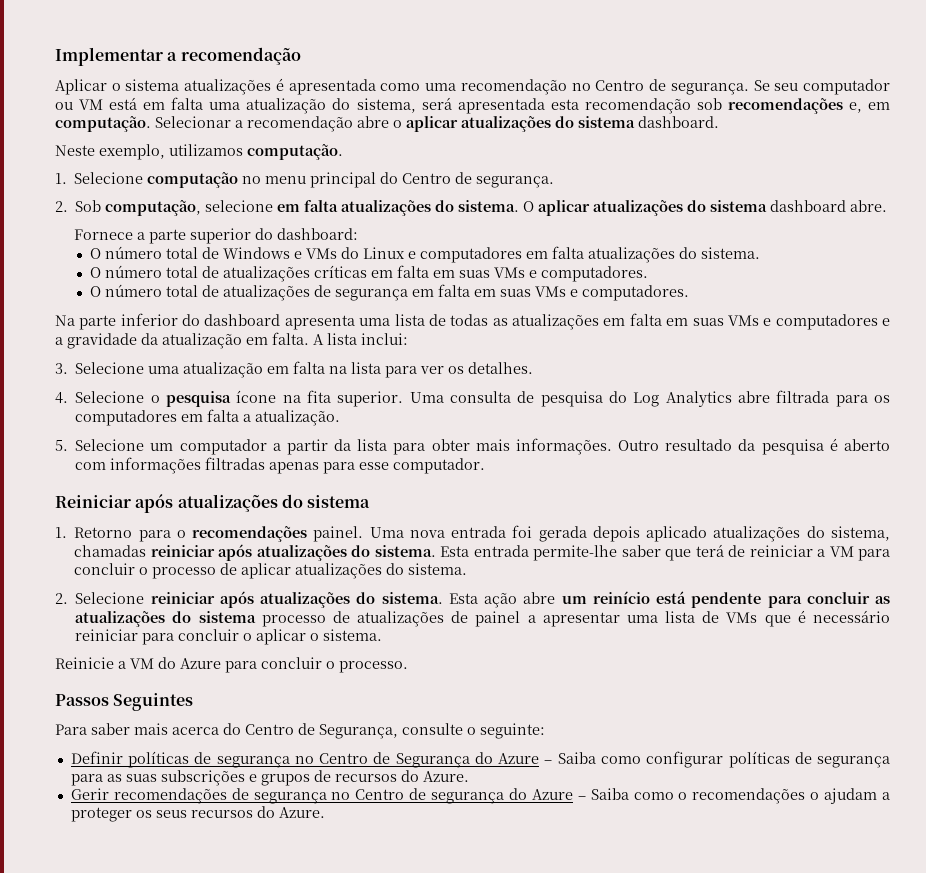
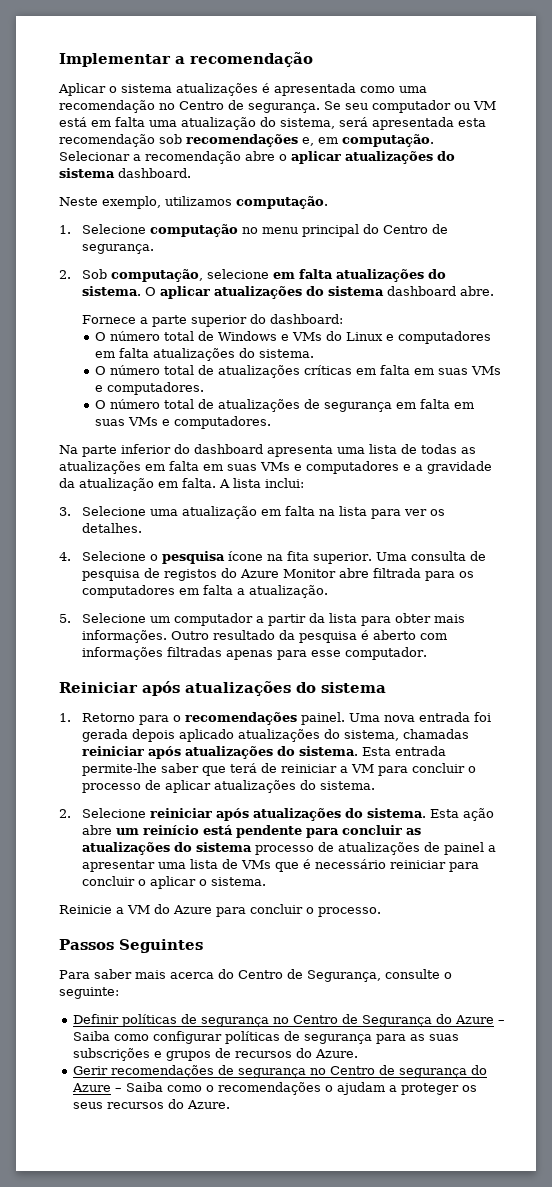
- Uma consulta de pesquisa do Log Analytics abre filtrada para os computadores em falta a atualização.
+ Uma consulta de pesquisa de registos do Azure Monitor abre filtrada para os computadores em falta a atualização.

